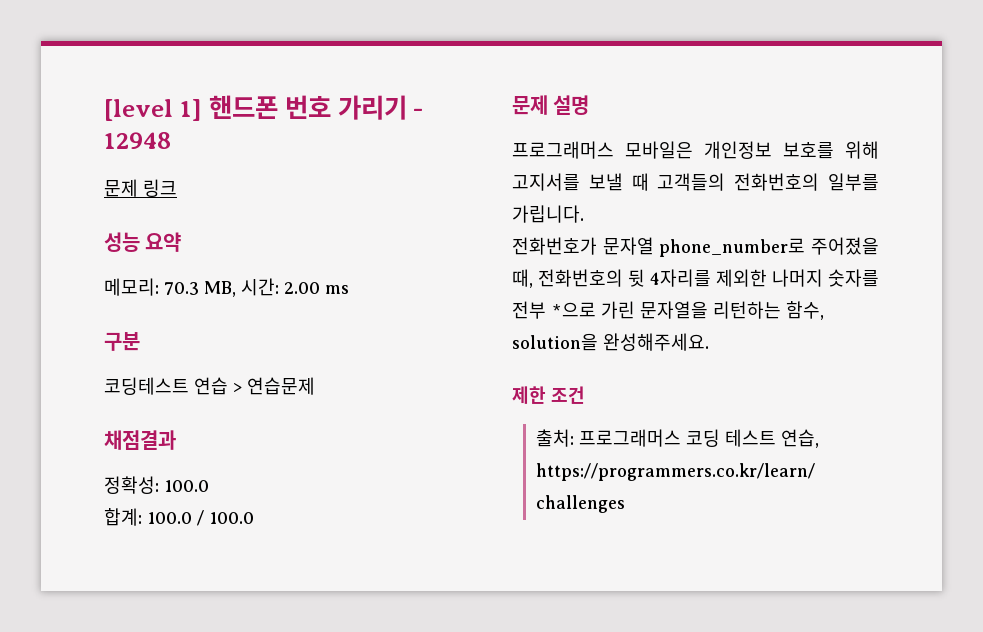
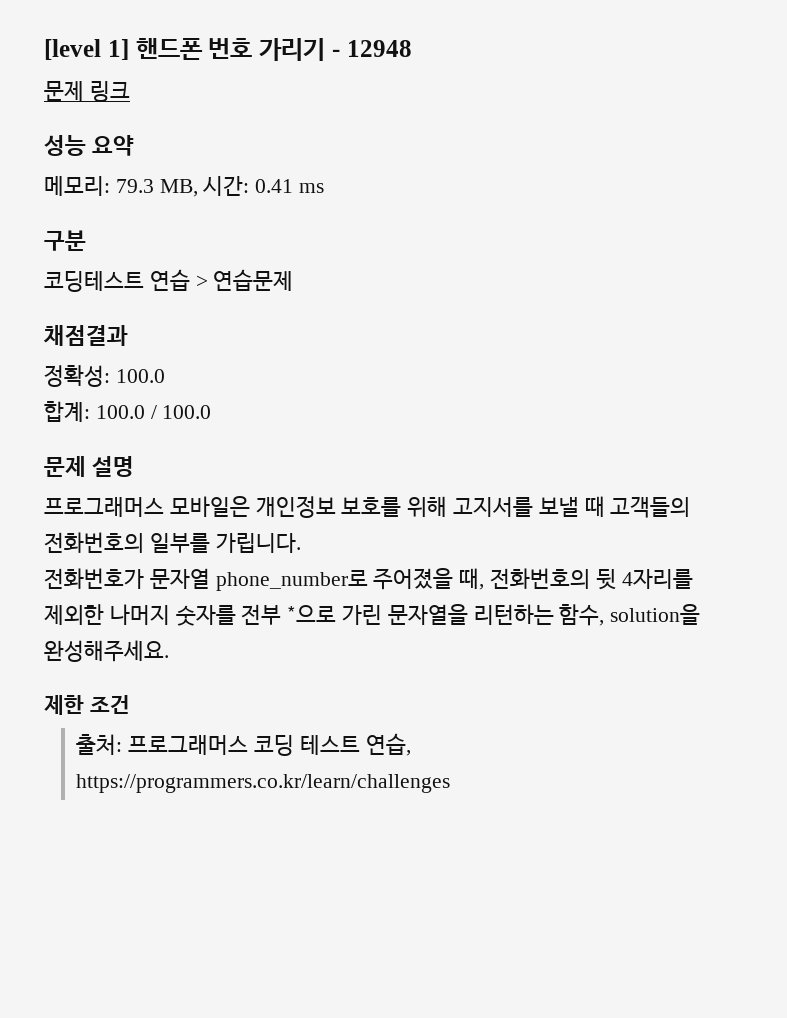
- 메모리: 70.3 MB, 시간: 2.00 ms
+ 메모리: 79.3 MB, 시간: 0.41 ms

